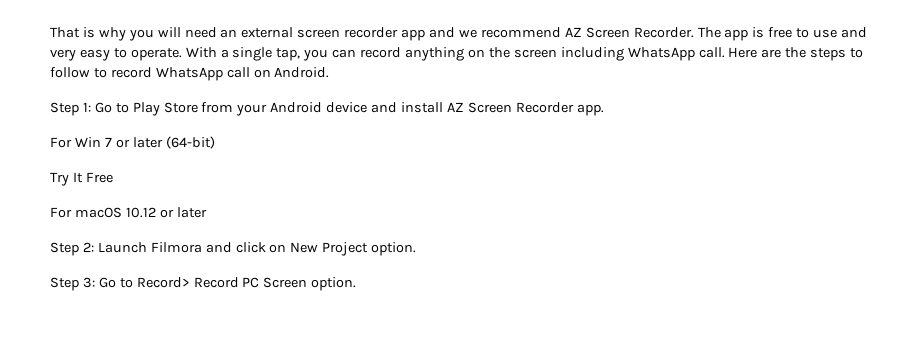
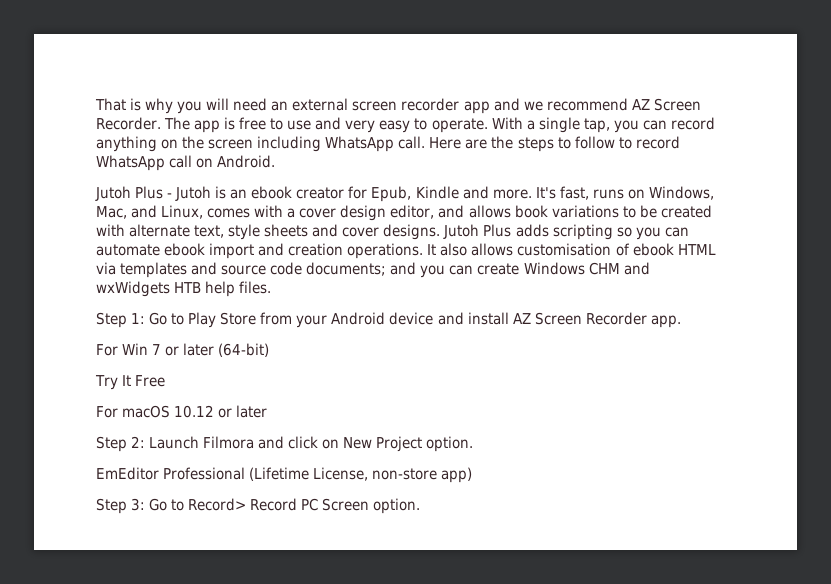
+ Jutoh Plus - Jutoh is an ebook creator for Epub, Kindle and more. It's fast, runs on Windows, Mac, and Linux, comes with a cover design editor, and allows book variations to be created with alternate text, style sheets and cover designs. Jutoh Plus adds scripting so you can automate ebook import and creation operations. It also allows customisation of ebook HTML via templates and source code documents; and you can create Windows CHM and wxWidgets HTB help files.
+ EmEditor Professional (Lifetime License, non-store app)

